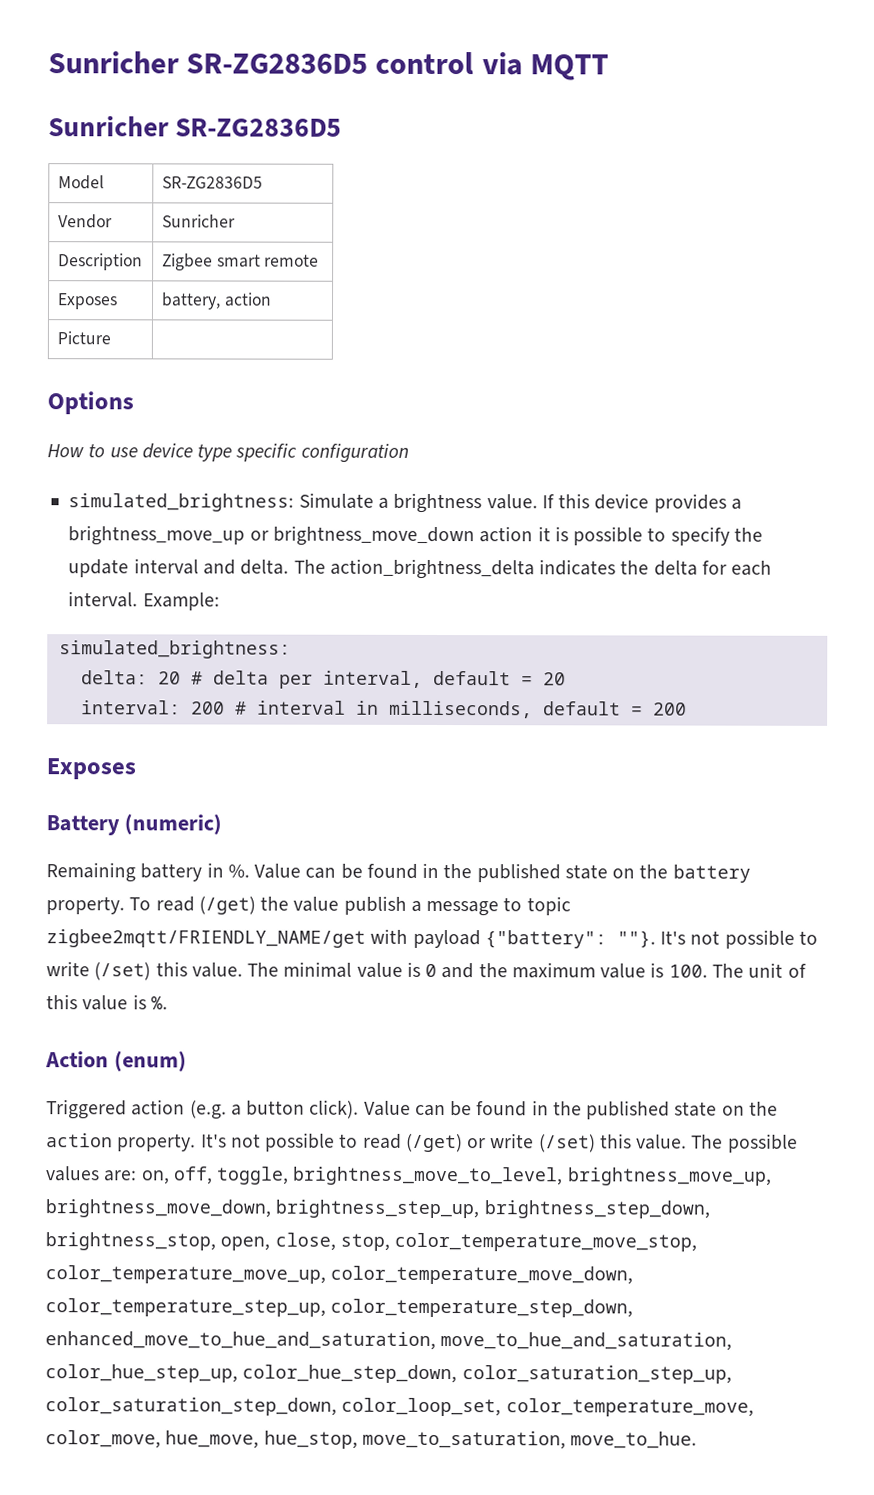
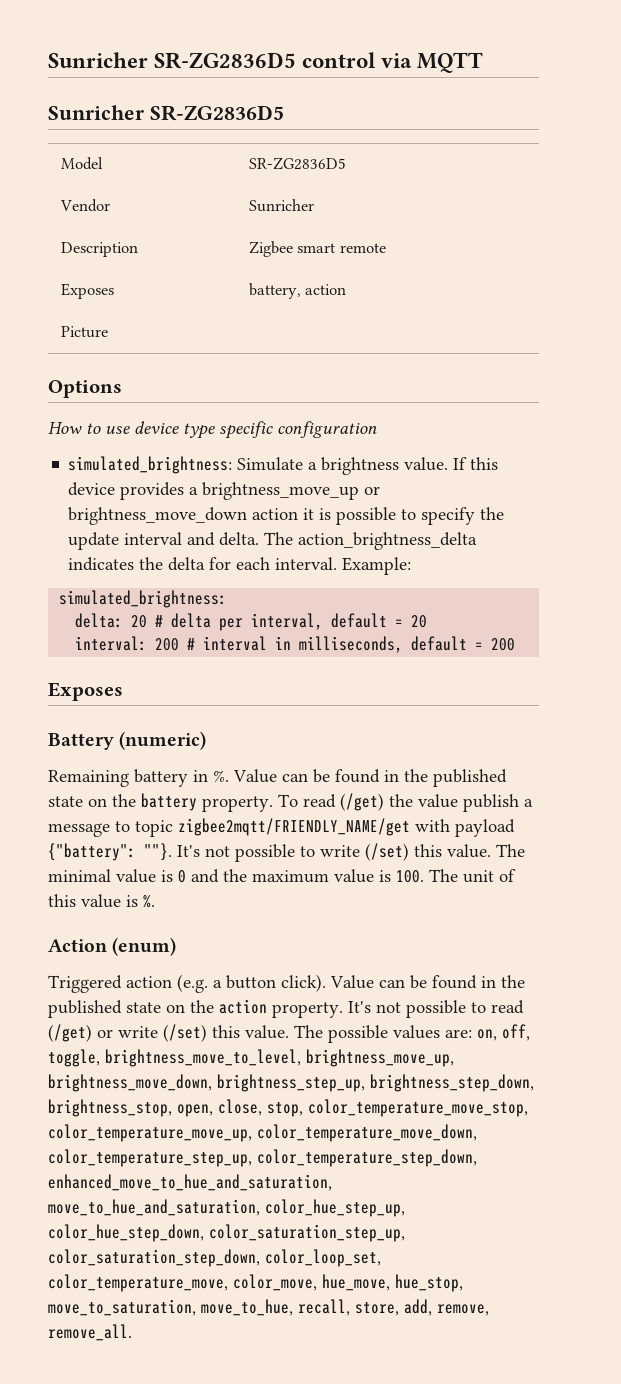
- The possible values are: on, off, toggle, brightness_move_to_level, brightness_move_up, brightness_move_down, brightness_step_up, brightness_step_down, brightness_stop, open, close, stop, color_temperature_move_stop, color_temperature_move_up, color_temperature_move_down, color_temperature_step_up, color_temperature_step_down, enhanced_move_to_hue_and_saturation, move_to_hue_and_saturation, color_hue_step_up, color_hue_step_down, color_saturation_step_up, color_saturation_step_down, color_loop_set, color_temperature_move, color_move, hue_move, hue_stop, move_to_saturation, move_to_hue.
+ The possible values are: on, off, toggle, brightness_move_to_level, brightness_move_up, brightness_move_down, brightness_step_up, brightness_step_down, brightness_stop, open, close, stop, color_temperature_move_stop, color_temperature_move_up, color_temperature_move_down, color_temperature_step_up, color_temperature_step_down, enhanced_move_to_hue_and_saturation, move_to_hue_and_saturation, color_hue_step_up, color_hue_step_down, color_saturation_step_up, color_saturation_step_down, color_loop_set, color_temperature_move, color_move, hue_move, hue_stop, move_to_saturation, move_to_hue, recall, store, add, remove, remove_all.

